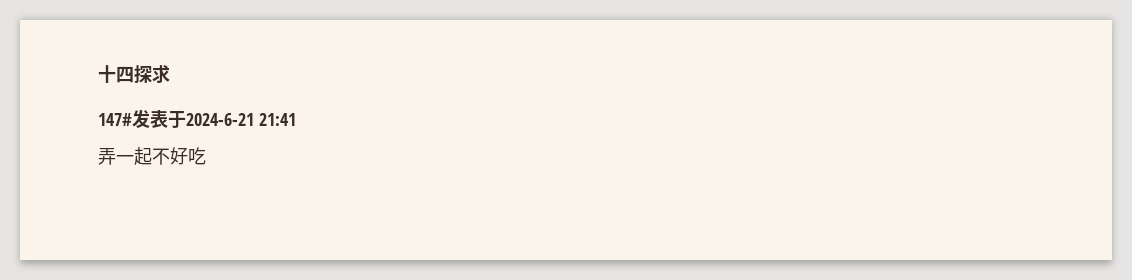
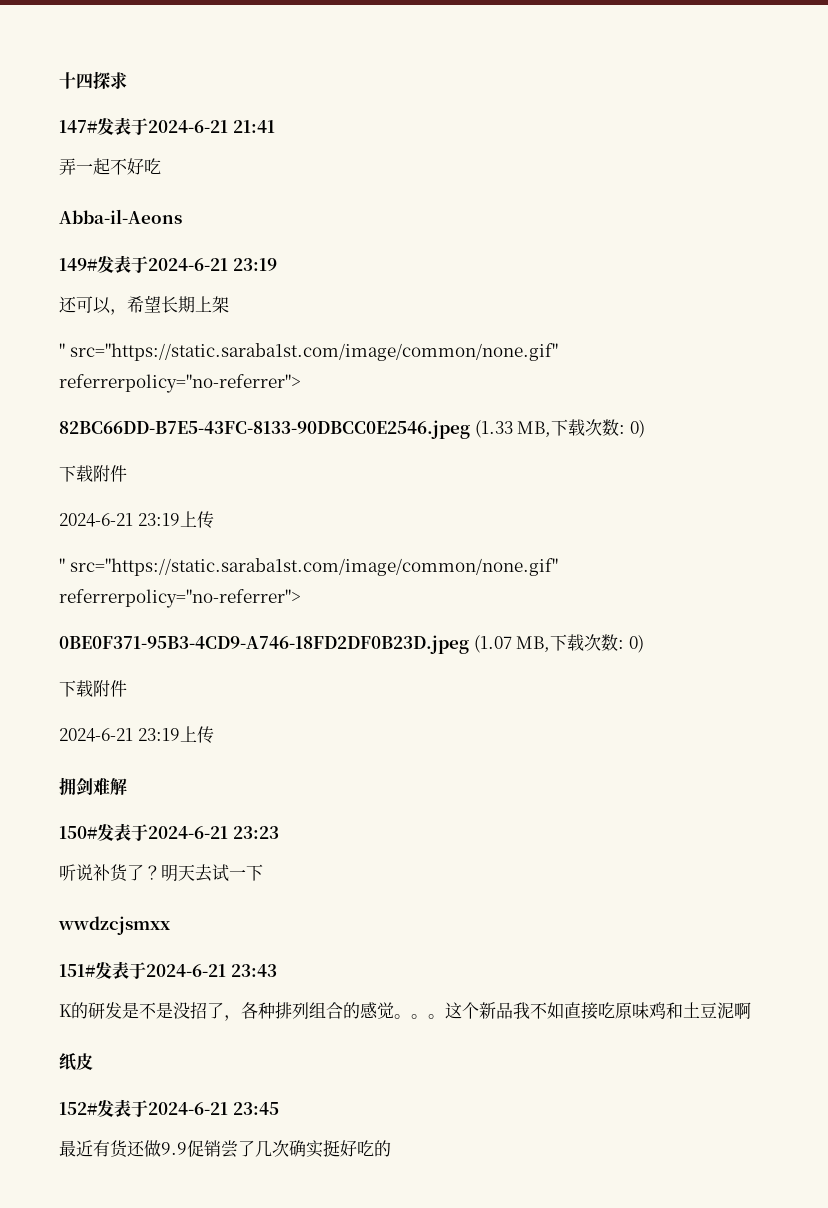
+ Abba-il-Aeons
+ 149#发表于2024-6-21 23:19
+ 还可以，希望长期上架
+ " src="https://static.saraba1st.com/image/common/none.gif" referrerpolicy="no-referrer">
+ 82BC66DD-B7E5-43FC-8133-90DBCC0E2546.jpeg (1.33 MB,下载次数: 0)
+ 下载附件
+ 2024-6-21 23:19上传
+ " src="https://static.saraba1st.com/image/common/none.gif" referrerpolicy="no-referrer">
+ 0BE0F371-95B3-4CD9-A746-18FD2DF0B23D.jpeg (1.07 MB,下载次数: 0)
+ 下载附件
+ 2024-6-21 23:19上传
+ 拥剑难解
+ 150#发表于2024-6-21 23:23
+ 听说补货了？明天去试一下
+ wwdzcjsmxx
+ 151#发表于2024-6-21 23:43
+ K的研发是不是没招了，各种排列组合的感觉。。。这个新品我不如直接吃原味鸡和土豆泥啊
+ 纸皮
+ 152#发表于2024-6-21 23:45
+ 最近有货还做9.9促销尝了几次确实挺好吃的

